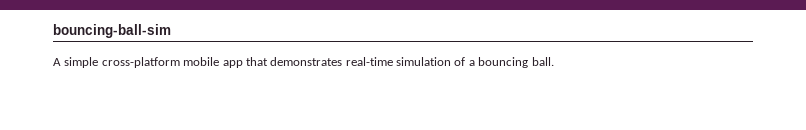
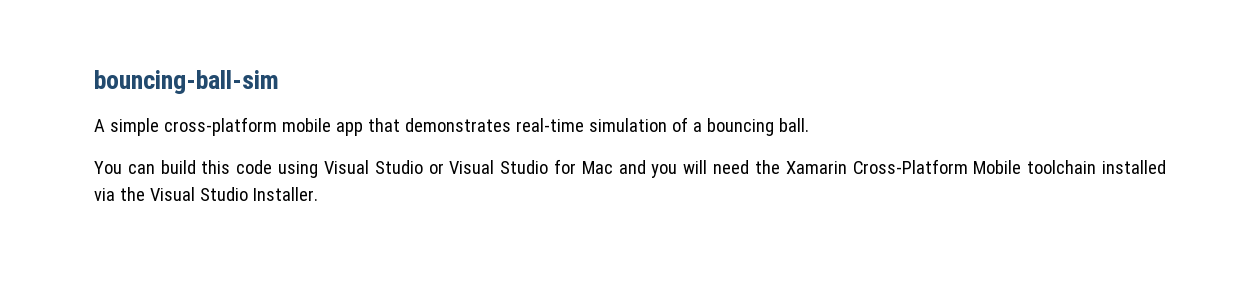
+ You can build this code using Visual Studio or Visual Studio for Mac and you will need the Xamarin Cross-Platform Mobile toolchain installed via the Visual Studio Installer.

